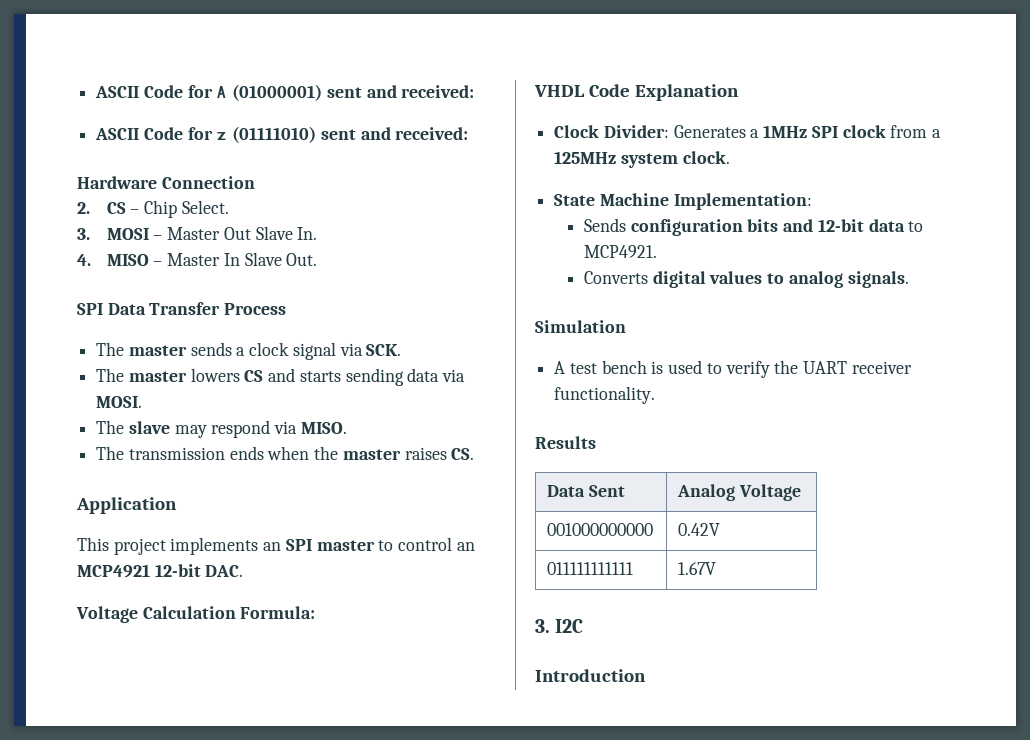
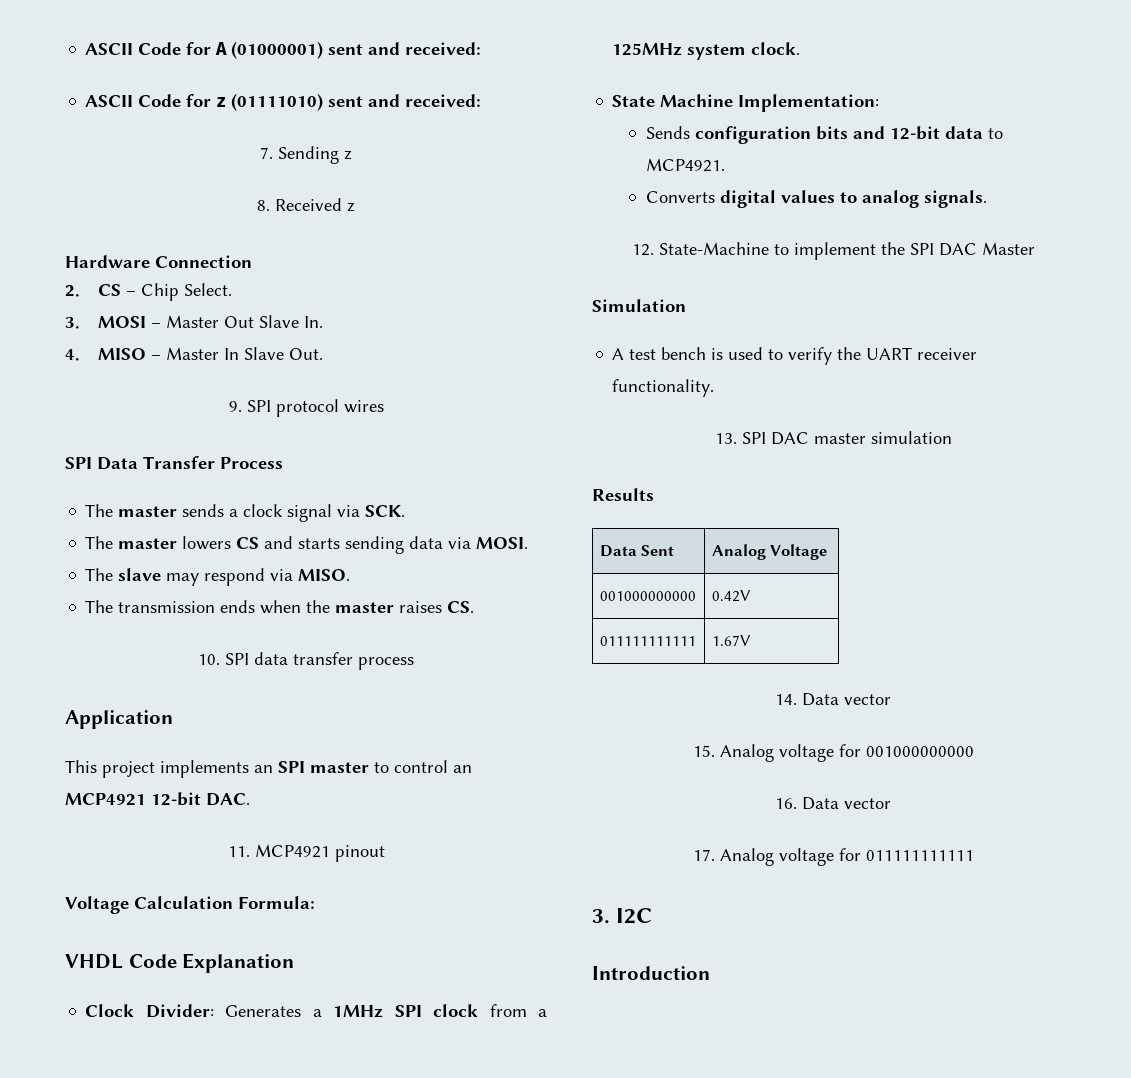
+ 7. Sending z
+ 8. Received z
+ 9. SPI protocol wires
+ 10. SPI data transfer process
+ 11. MCP4921 pinout
+ 12. State-Machine to implement the SPI DAC Master
+ 13. SPI DAC master simulation
+ 14. Data vector
+ 15. Analog voltage for 001000000000
+ 16. Data vector
+ 17. Analog voltage for 011111111111

